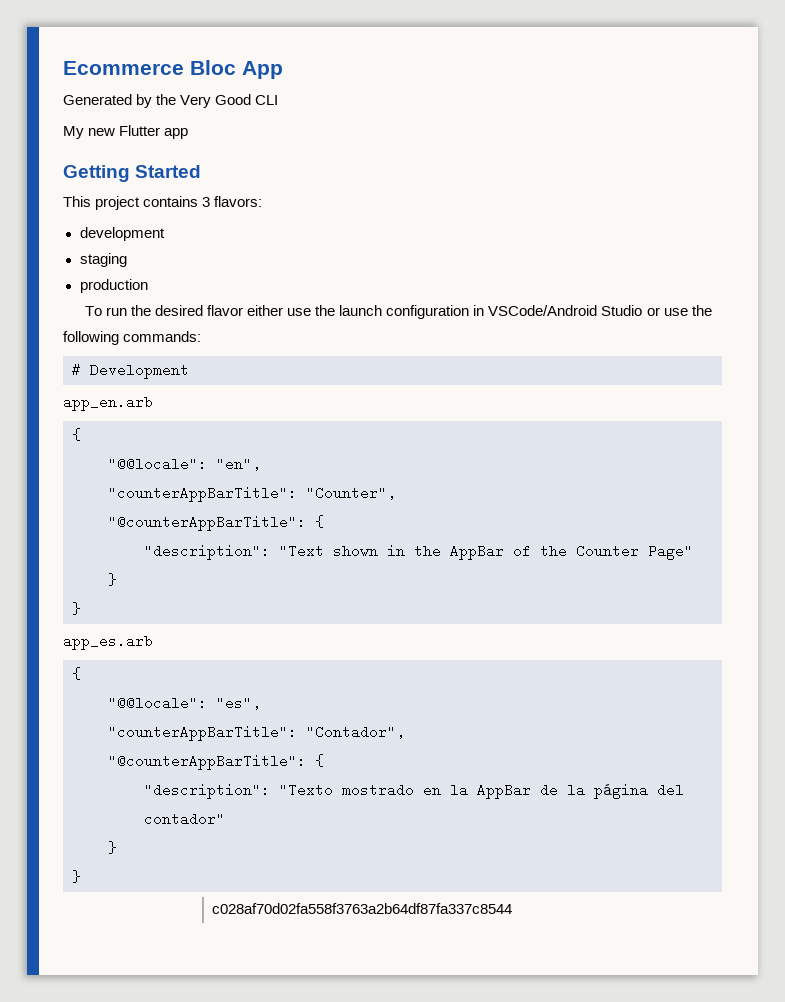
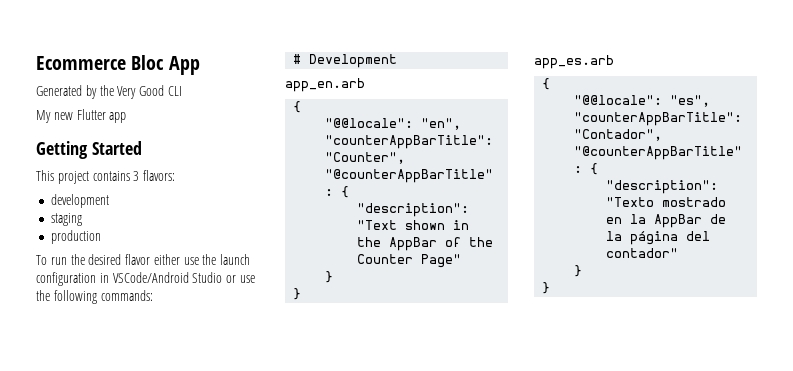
- c028af70d02fa558f3763a2b64df87fa337c8544

